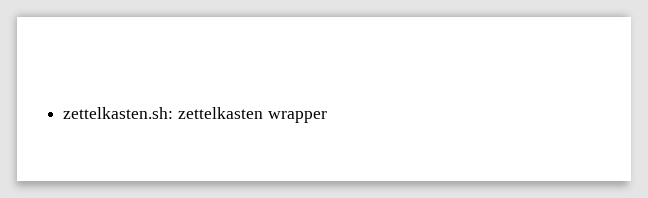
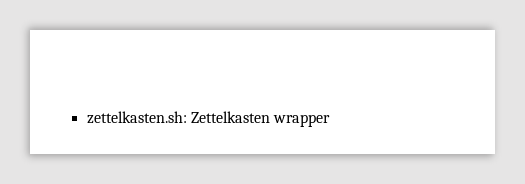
- zettelkasten.sh: zettelkasten wrapper
+ zettelkasten.sh: Zettelkasten wrapper

